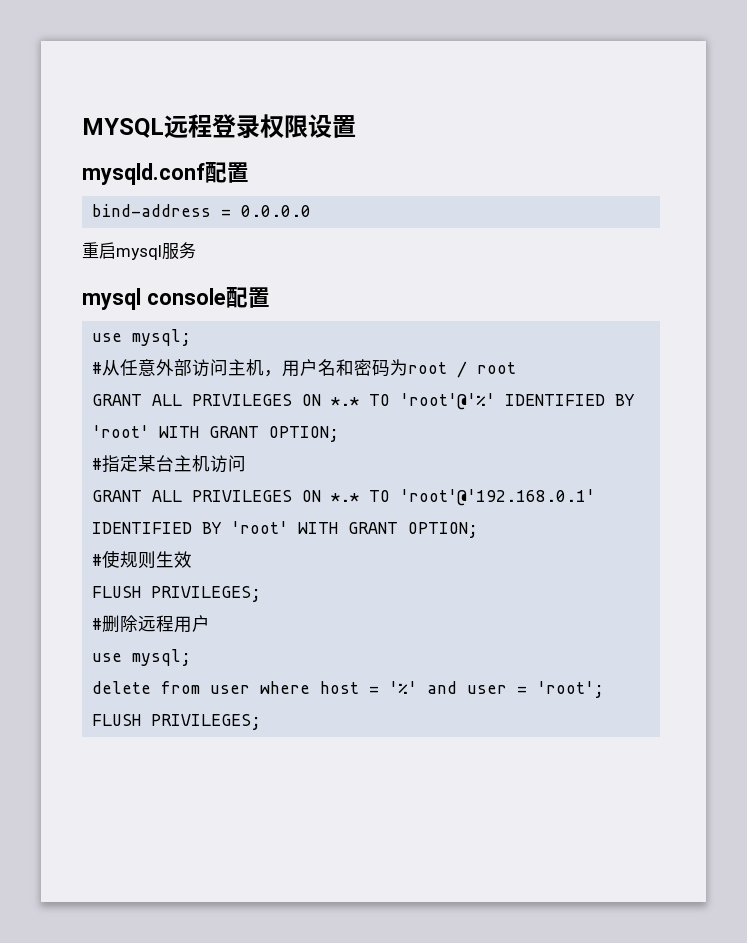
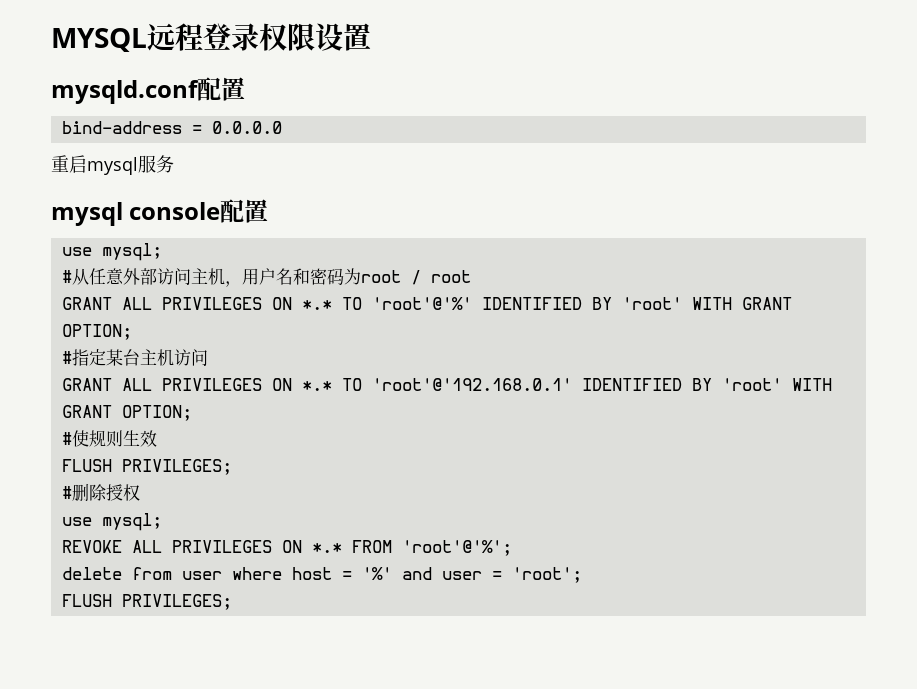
- #删除远程用户
+ #删除授权
  use mysql;
+ REVOKE ALL PRIVILEGES ON *.* FROM 'root'@'%';

